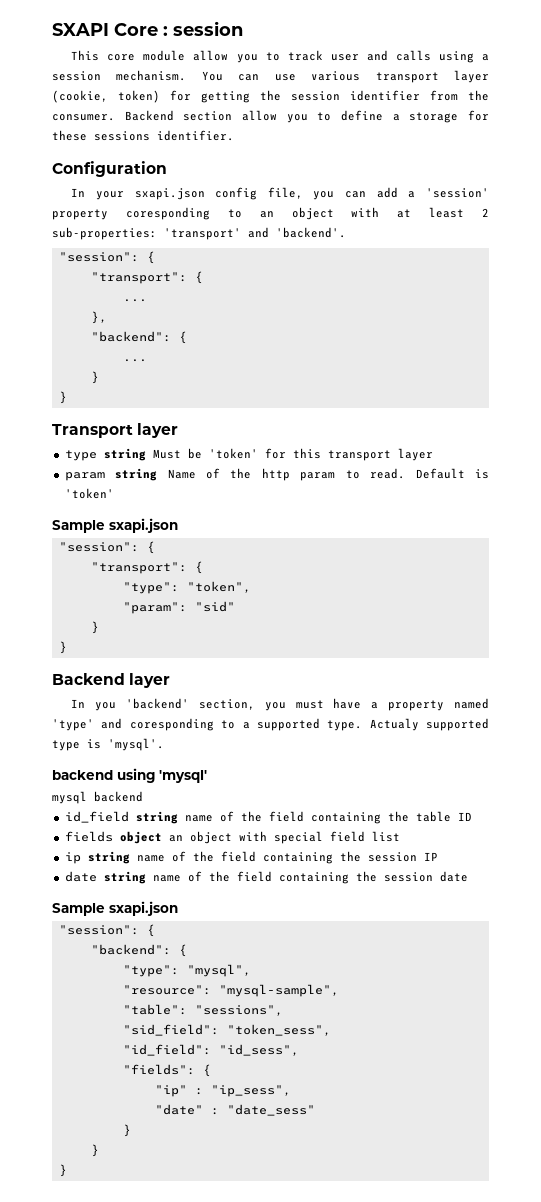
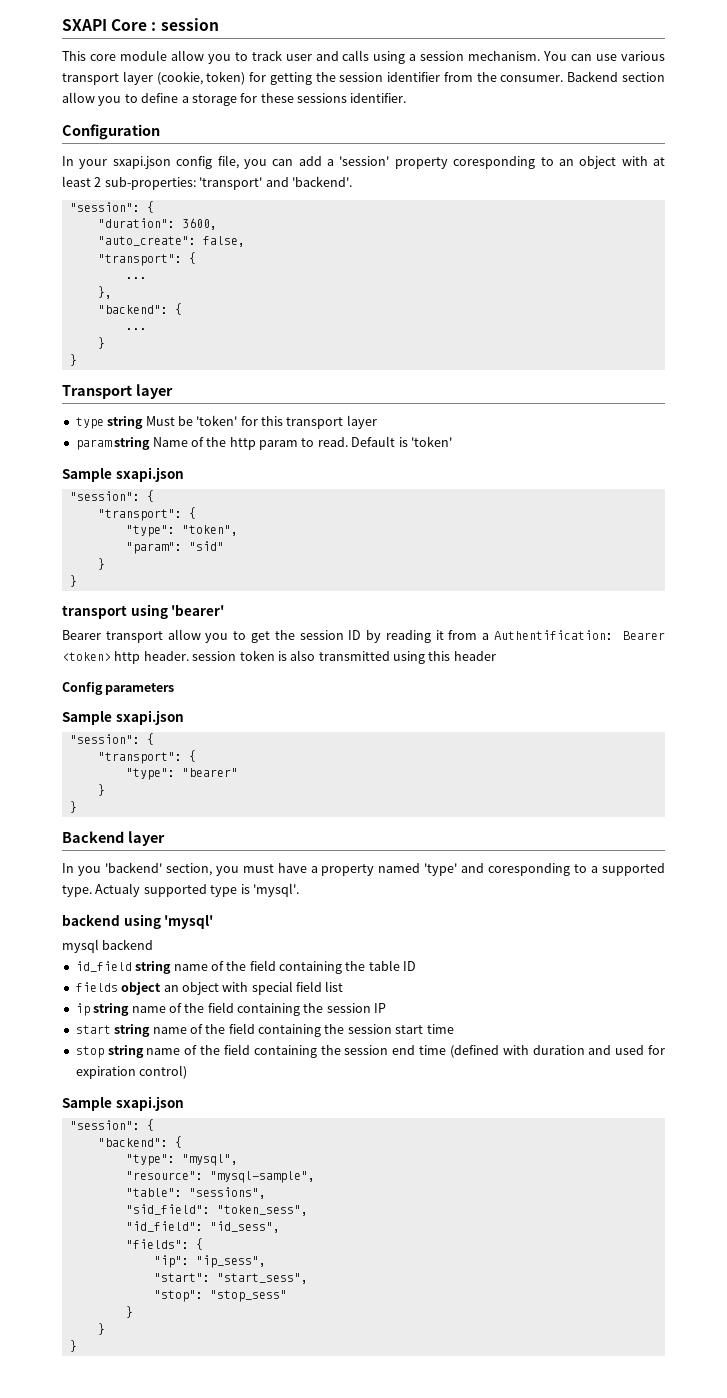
+ "duration": 3600,
+ "auto_create": false,
+ transport using 'bearer'
+ Bearer transport allow you to get the session ID by reading it from a Authentification: Bearer <token> http header. session token is also transmitted using this header
+ Config parameters
+ Sample sxapi.json
+ "session": {
+ "transport": {
+ "type": "bearer"
+ }
+ }
- date string name of the field containing the session date
+ start string name of the field containing the session start time
+ stop string name of the field containing the session end time (defined with duration and used for expiration control)
- "ip" : "ip_sess",
+ "ip": "ip_sess",
- "date" : "date_sess"
+ "start": "start_sess",
+ "stop": "stop_sess"

